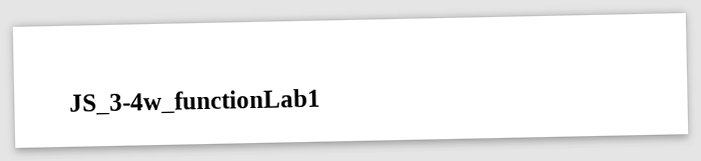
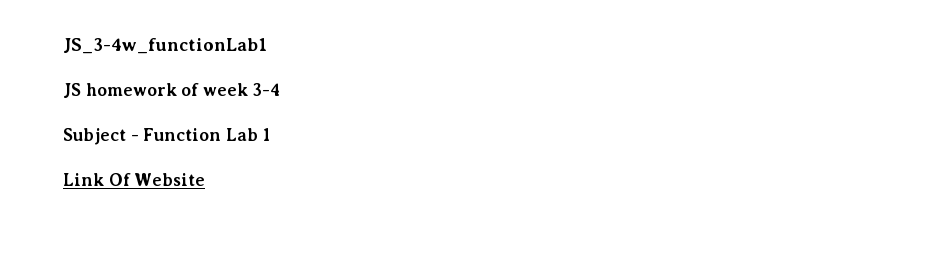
+ JS homework of week 3-4
+ Subject - Function Lab 1
+ Link Of Website

